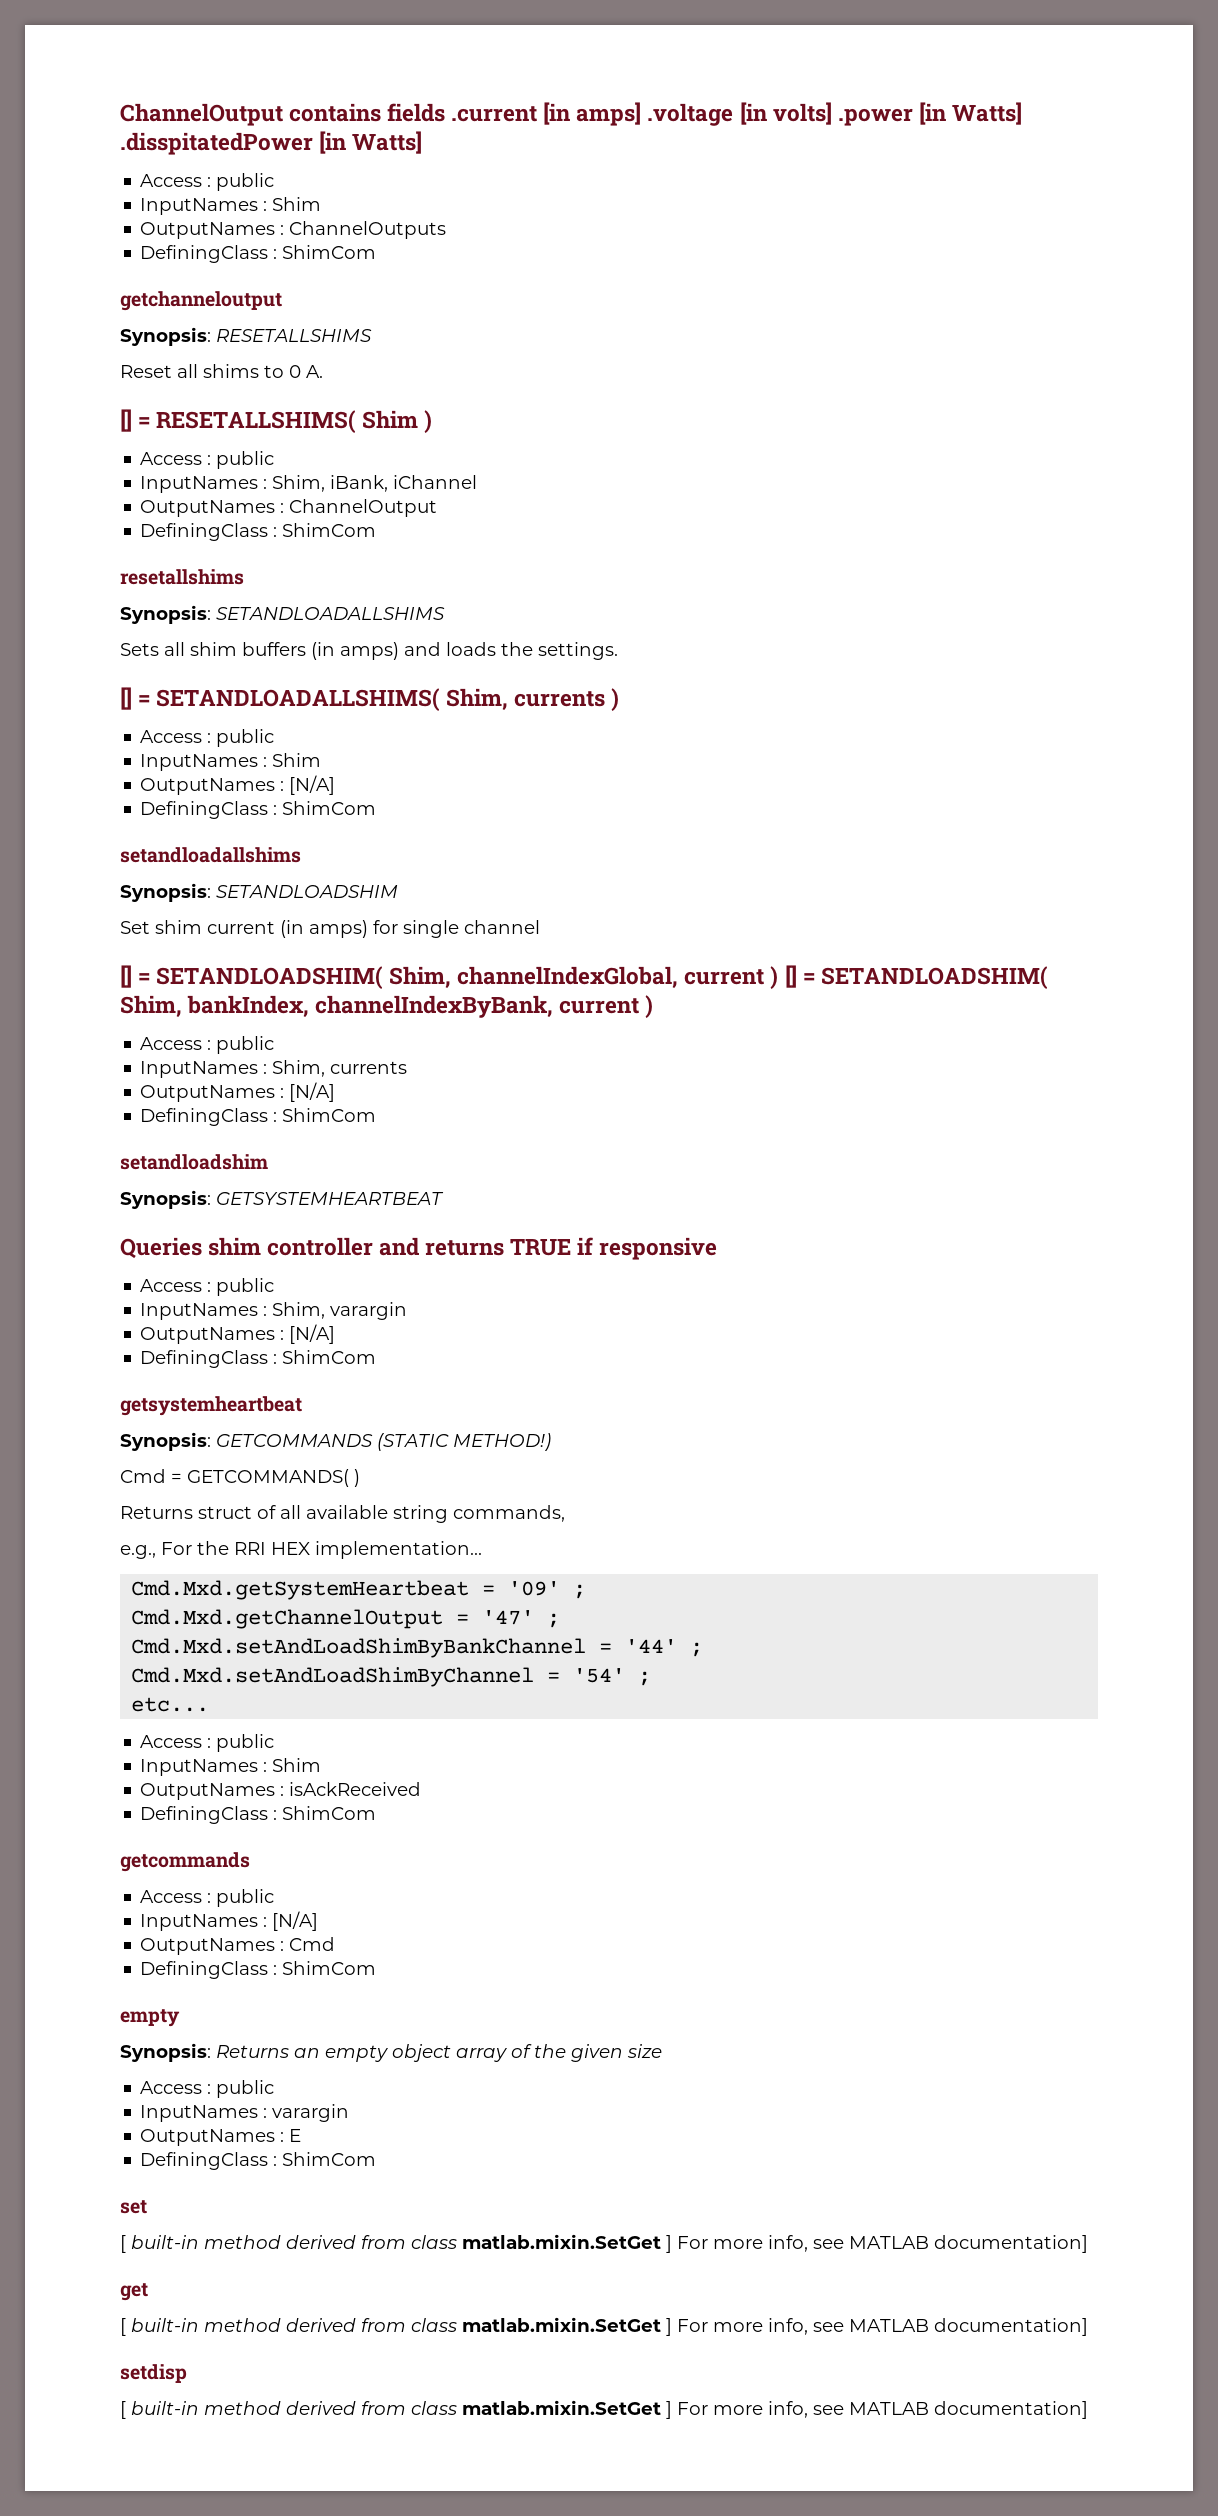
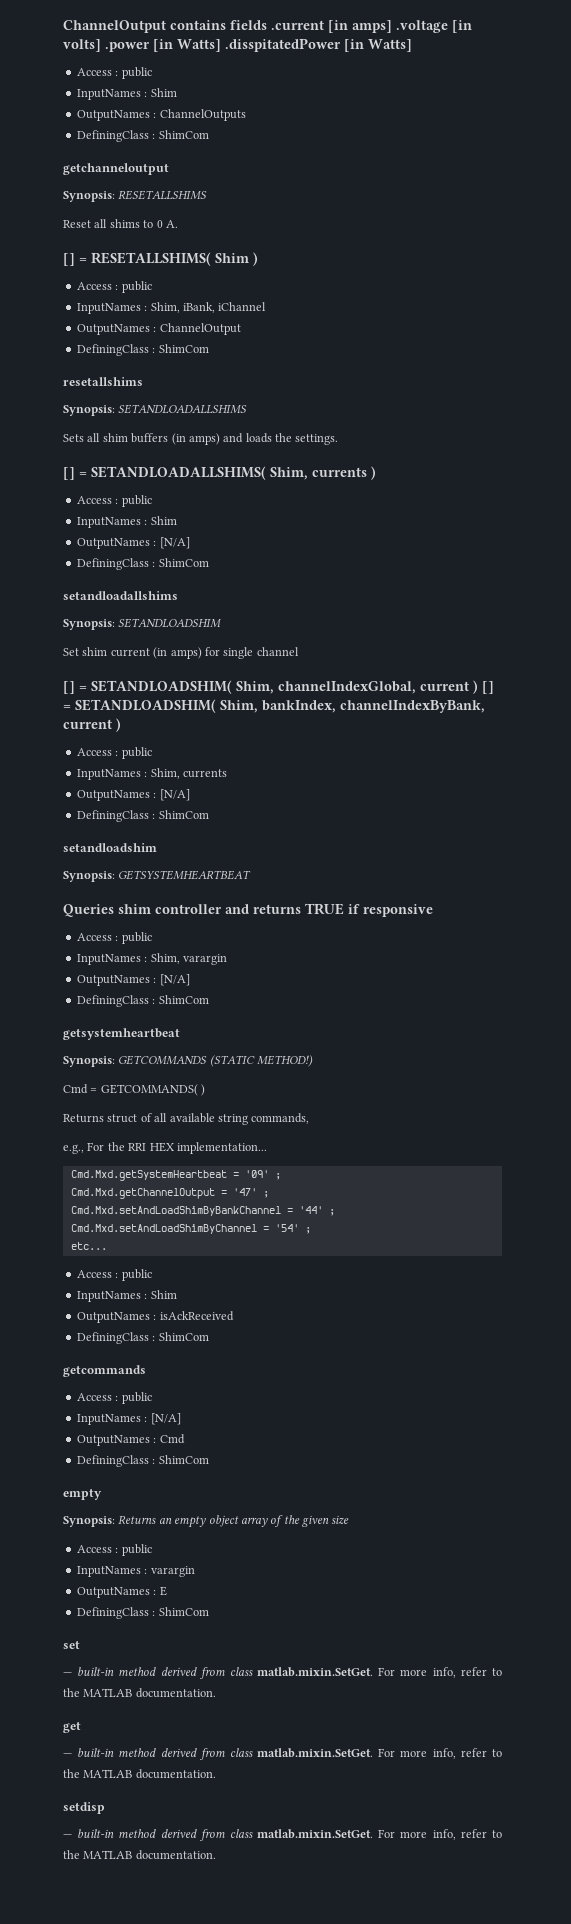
  set
- [ built-in method derived from class matlab.mixin.SetGet ] For more info, see MATLAB documentation]
+ — built-in method derived from class matlab.mixin.SetGet. For more info, refer to the MATLAB documentation.
  get
- [ built-in method derived from class matlab.mixin.SetGet ] For more info, see MATLAB documentation]
+ — built-in method derived from class matlab.mixin.SetGet. For more info, refer to the MATLAB documentation.
  setdisp
- [ built-in method derived from class matlab.mixin.SetGet ] For more info, see MATLAB documentation]
+ — built-in method derived from class matlab.mixin.SetGet. For more info, refer to the MATLAB documentation.

